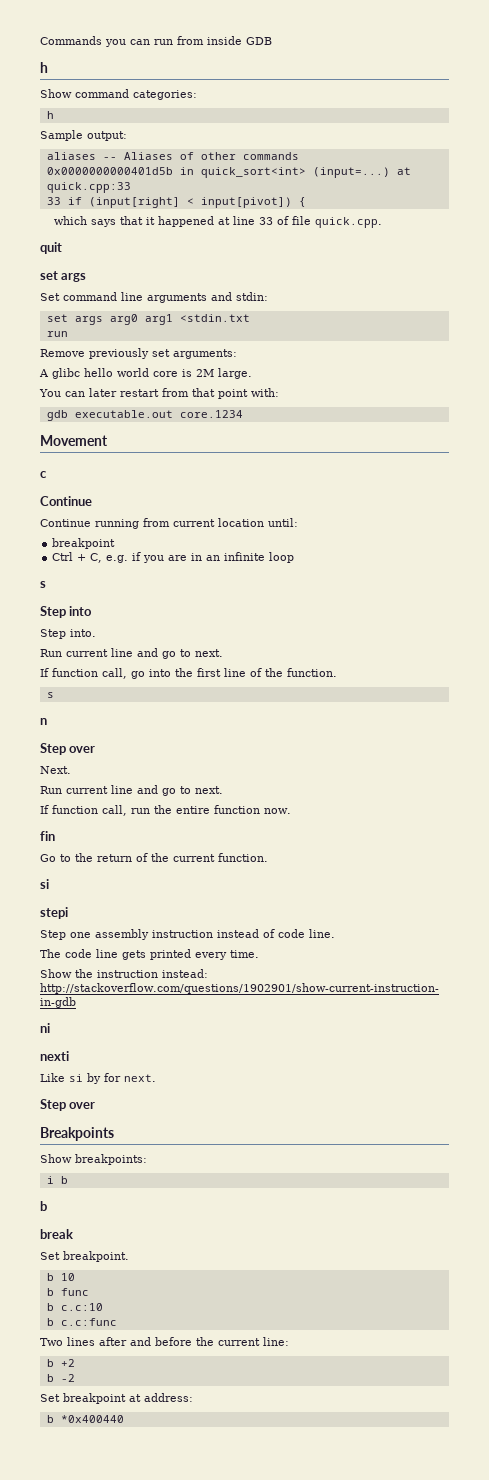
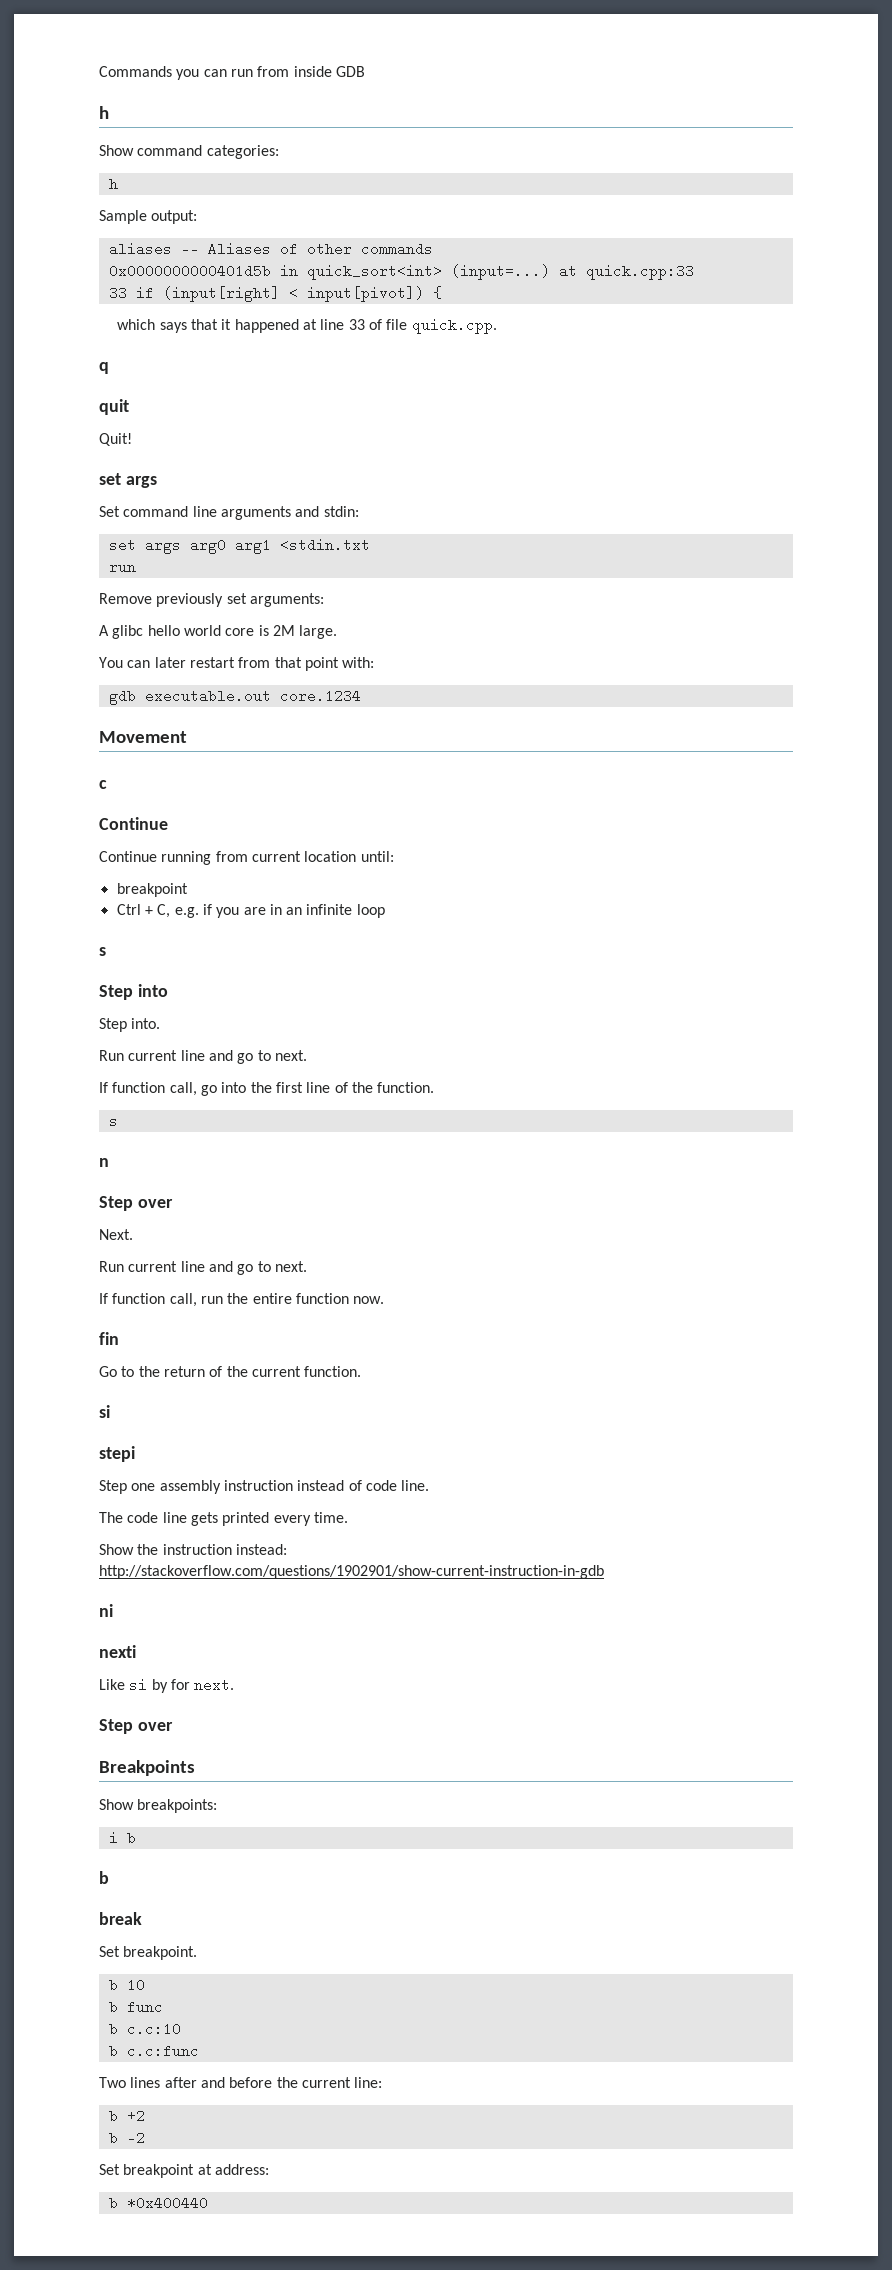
+ q
+ Quit!

